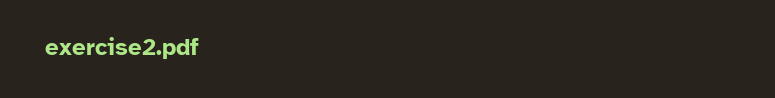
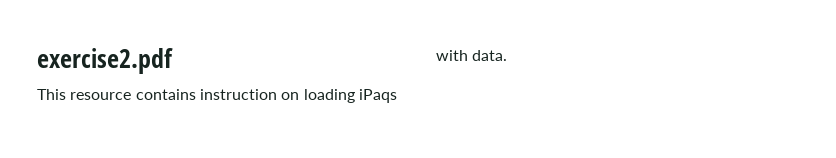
+ This resource contains instruction on loading iPaqs with data.

